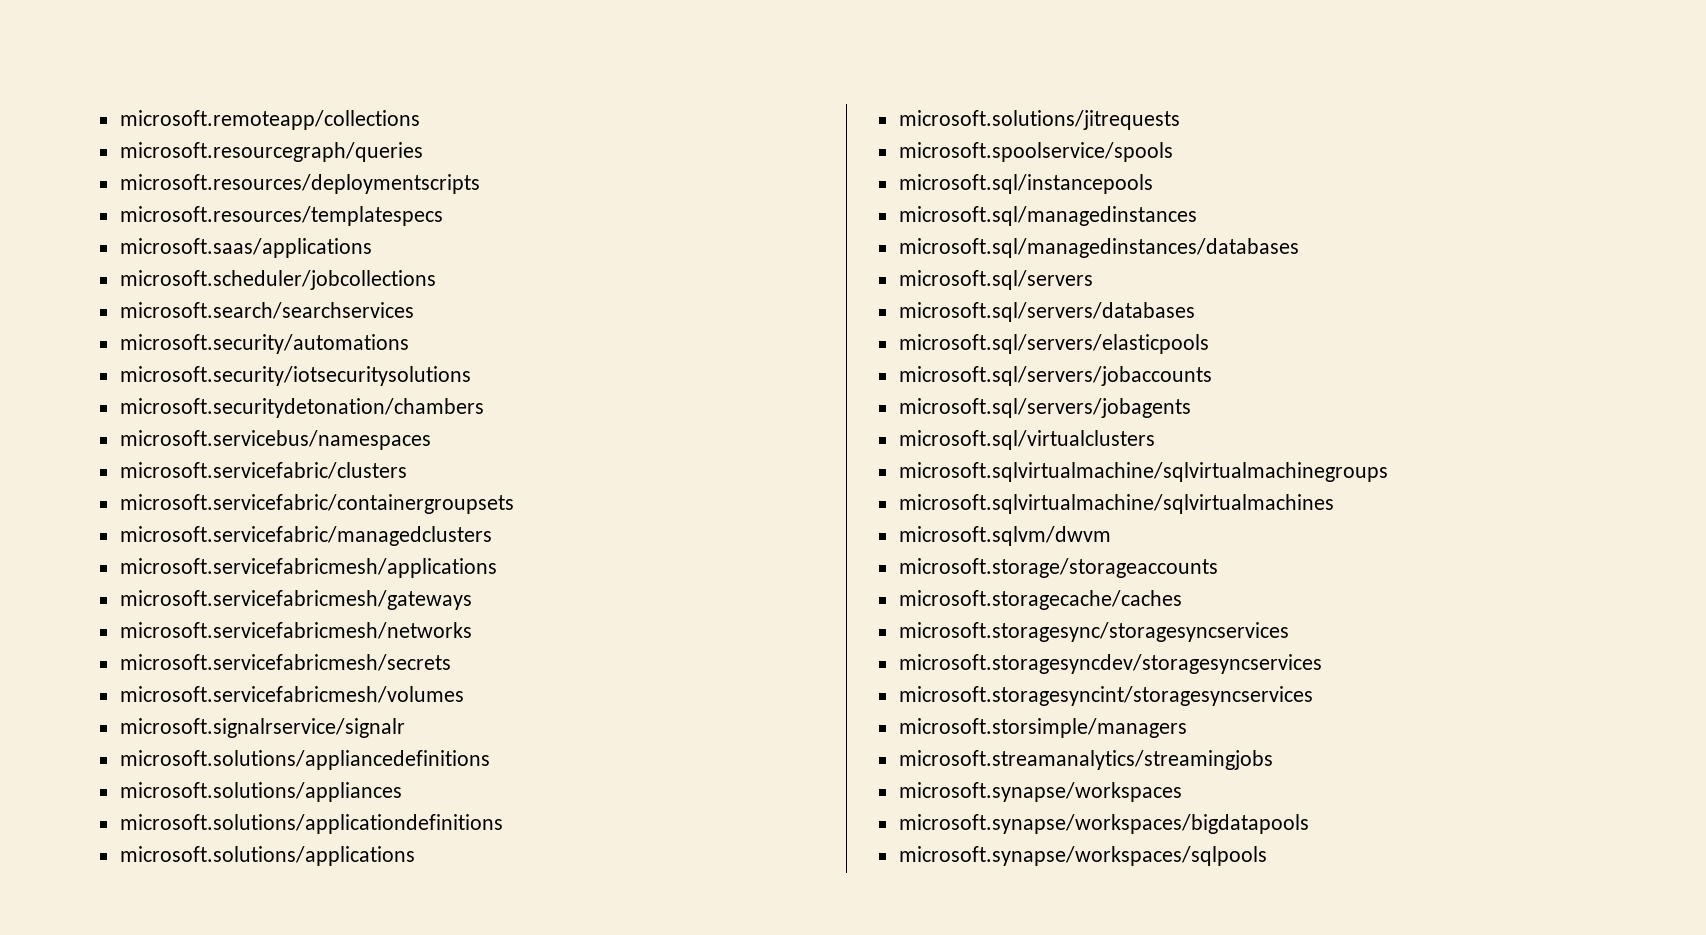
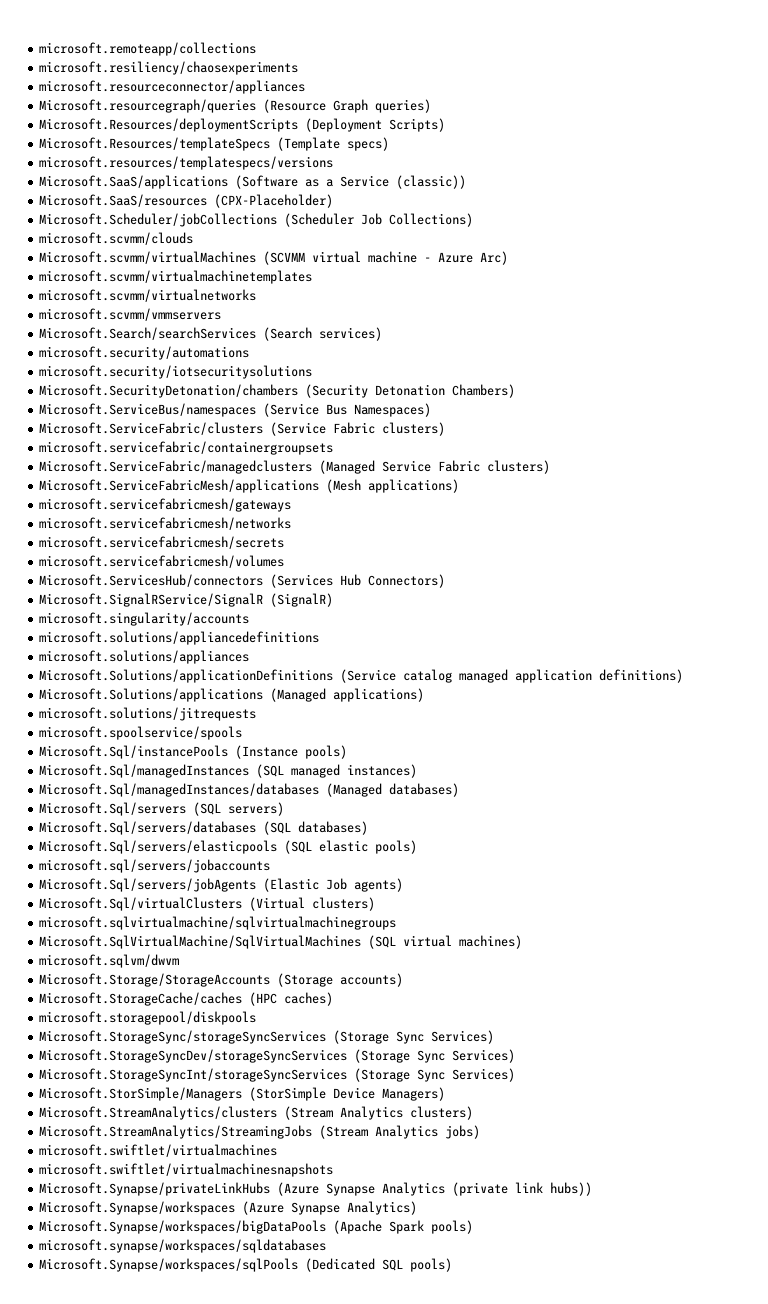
- microsoft.resourcegraph/queries
- microsoft.resources/deploymentscripts
- microsoft.resources/templatespecs
- microsoft.saas/applications
- microsoft.scheduler/jobcollections
- microsoft.search/searchservices
+ microsoft.resiliency/chaosexperiments
+ microsoft.resourceconnector/appliances
+ Microsoft.resourcegraph/queries (Resource Graph queries)
+ Microsoft.Resources/deploymentScripts (Deployment Scripts)
+ Microsoft.Resources/templateSpecs (Template specs)
+ microsoft.resources/templatespecs/versions
+ Microsoft.SaaS/applications (Software as a Service (classic))
+ Microsoft.SaaS/resources (CPX-Placeholder)
+ Microsoft.Scheduler/jobCollections (Scheduler Job Collections)
+ microsoft.scvmm/clouds
+ Microsoft.scvmm/virtualMachines (SCVMM virtual machine - Azure Arc)
+ microsoft.scvmm/virtualmachinetemplates
+ microsoft.scvmm/virtualnetworks
+ microsoft.scvmm/vmmservers
+ Microsoft.Search/searchServices (Search services)
  microsoft.security/automations
  microsoft.security/iotsecuritysolutions
- microsoft.securitydetonation/chambers
- microsoft.servicebus/namespaces
- microsoft.servicefabric/clusters
+ Microsoft.SecurityDetonation/chambers (Security Detonation Chambers)
+ Microsoft.ServiceBus/namespaces (Service Bus Namespaces)
+ Microsoft.ServiceFabric/clusters (Service Fabric clusters)
  microsoft.servicefabric/containergroupsets
- microsoft.servicefabric/managedclusters
- microsoft.servicefabricmesh/applications
+ Microsoft.ServiceFabric/managedclusters (Managed Service Fabric clusters)
+ Microsoft.ServiceFabricMesh/applications (Mesh applications)
  microsoft.servicefabricmesh/gateways
  microsoft.servicefabricmesh/networks
  microsoft.servicefabricmesh/secrets
  microsoft.servicefabricmesh/volumes
- microsoft.signalrservice/signalr
+ Microsoft.ServicesHub/connectors (Services Hub Connectors)
+ Microsoft.SignalRService/SignalR (SignalR)
+ microsoft.singularity/accounts
  microsoft.solutions/appliancedefinitions
  microsoft.solutions/appliances
- microsoft.solutions/applicationdefinitions
- microsoft.solutions/applications
+ Microsoft.Solutions/applicationDefinitions (Service catalog managed application definitions)
+ Microsoft.Solutions/applications (Managed applications)
  microsoft.solutions/jitrequests
  microsoft.spoolservice/spools
- microsoft.sql/instancepools
- microsoft.sql/managedinstances
- microsoft.sql/managedinstances/databases
- microsoft.sql/servers
- microsoft.sql/servers/databases
- microsoft.sql/servers/elasticpools
+ Microsoft.Sql/instancePools (Instance pools)
+ Microsoft.Sql/managedInstances (SQL managed instances)
+ Microsoft.Sql/managedInstances/databases (Managed databases)
+ Microsoft.Sql/servers (SQL servers)
+ Microsoft.Sql/servers/databases (SQL databases)
+ Microsoft.Sql/servers/elasticpools (SQL elastic pools)
  microsoft.sql/servers/jobaccounts
- microsoft.sql/servers/jobagents
- microsoft.sql/virtualclusters
+ Microsoft.Sql/servers/jobAgents (Elastic Job agents)
+ Microsoft.Sql/virtualClusters (Virtual clusters)
  microsoft.sqlvirtualmachine/sqlvirtualmachinegroups
- microsoft.sqlvirtualmachine/sqlvirtualmachines
+ Microsoft.SqlVirtualMachine/SqlVirtualMachines (SQL virtual machines)
  microsoft.sqlvm/dwvm
- microsoft.storage/storageaccounts
- microsoft.storagecache/caches
- microsoft.storagesync/storagesyncservices
- microsoft.storagesyncdev/storagesyncservices
- microsoft.storagesyncint/storagesyncservices
- microsoft.storsimple/managers
- microsoft.streamanalytics/streamingjobs
- microsoft.synapse/workspaces
- microsoft.synapse/workspaces/bigdatapools
- microsoft.synapse/workspaces/sqlpools
+ Microsoft.Storage/StorageAccounts (Storage accounts)
+ Microsoft.StorageCache/caches (HPC caches)
+ microsoft.storagepool/diskpools
+ Microsoft.StorageSync/storageSyncServices (Storage Sync Services)
+ Microsoft.StorageSyncDev/storageSyncServices (Storage Sync Services)
+ Microsoft.StorageSyncInt/storageSyncServices (Storage Sync Services)
+ Microsoft.StorSimple/Managers (StorSimple Device Managers)
+ Microsoft.StreamAnalytics/clusters (Stream Analytics clusters)
+ Microsoft.StreamAnalytics/StreamingJobs (Stream Analytics jobs)
+ microsoft.swiftlet/virtualmachines
+ microsoft.swiftlet/virtualmachinesnapshots
+ Microsoft.Synapse/privateLinkHubs (Azure Synapse Analytics (private link hubs))
+ Microsoft.Synapse/workspaces (Azure Synapse Analytics)
+ Microsoft.Synapse/workspaces/bigDataPools (Apache Spark pools)
+ microsoft.synapse/workspaces/sqldatabases
+ Microsoft.Synapse/workspaces/sqlPools (Dedicated SQL pools)

